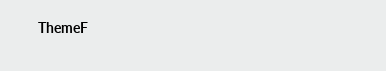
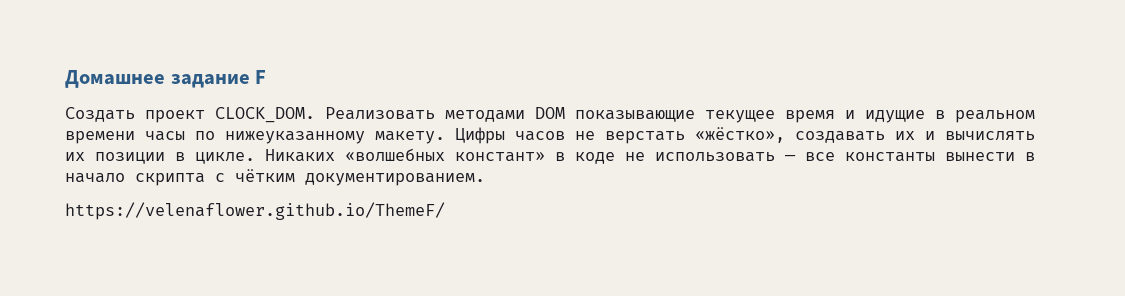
- ThemeF
+ Домашнее задание F
+ Создать проект CLOCK_DOM. Реализовать методами DOM показывающие текущее время и идущие в реальном времени часы по нижеуказанному макету. Цифры часов не верстать «жёстко», создавать их и вычислять их позиции в цикле. Никаких «волшебных констант» в коде не использовать — все константы вынести в начало скрипта с чётким документированием.
+ https://velenaflower.github.io/ThemeF/

